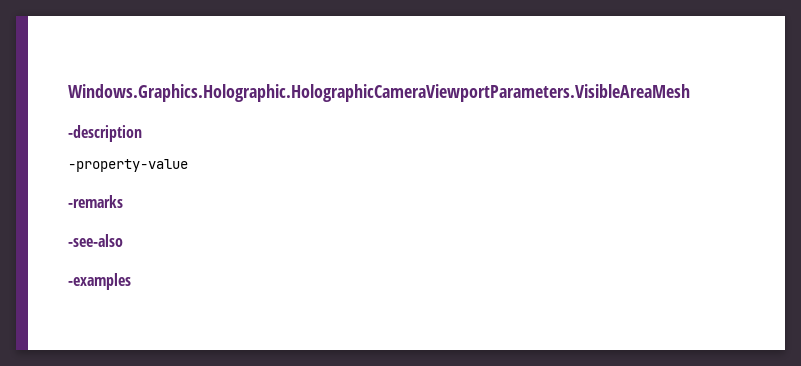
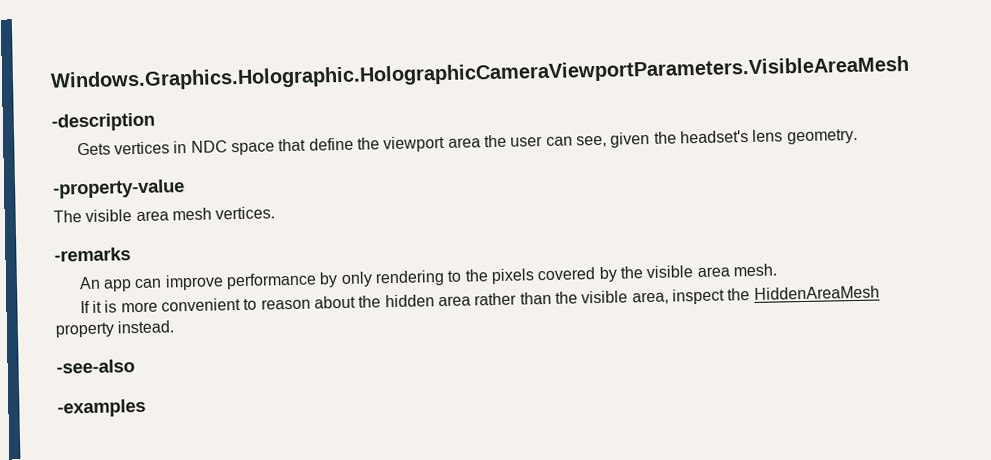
+ Gets vertices in NDC space that define the viewport area the user can see, given the headset's lens geometry.
  -property-value
+ The visible area mesh vertices.
  -remarks
+ An app can improve performance by only rendering to the pixels covered by the visible area mesh.
+ If it is more convenient to reason about the hidden area rather than the visible area, inspect the HiddenAreaMesh property instead.

